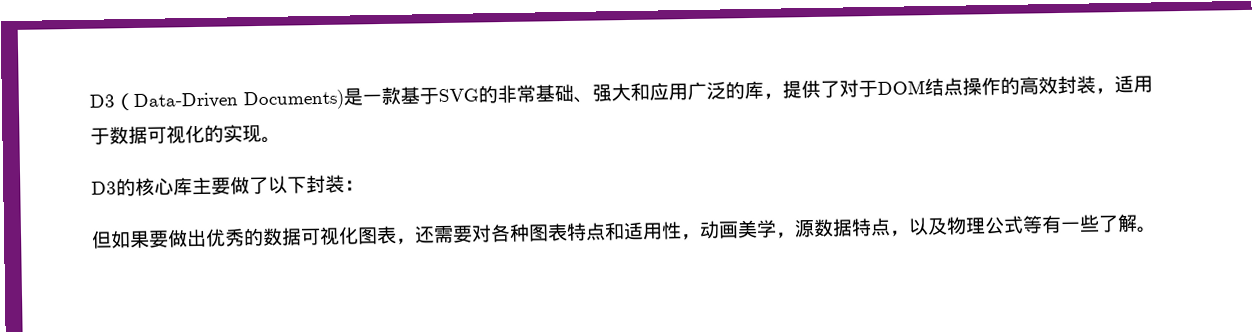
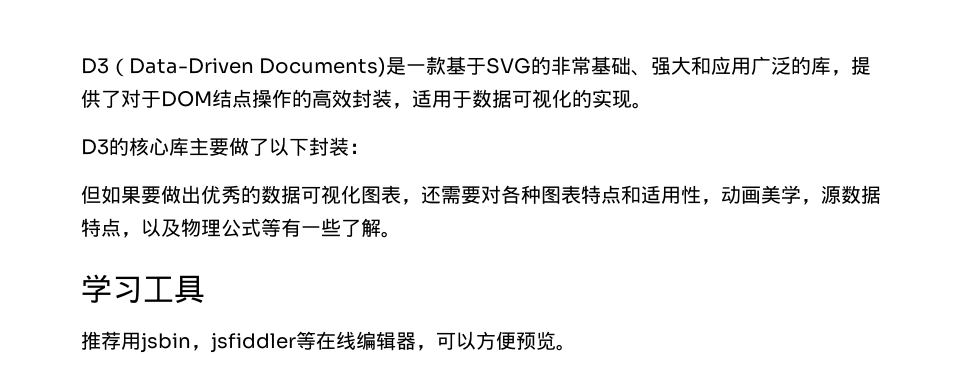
+ 学习工具
+ 推荐用jsbin，jsfiddler等在线编辑器，可以方便预览。

